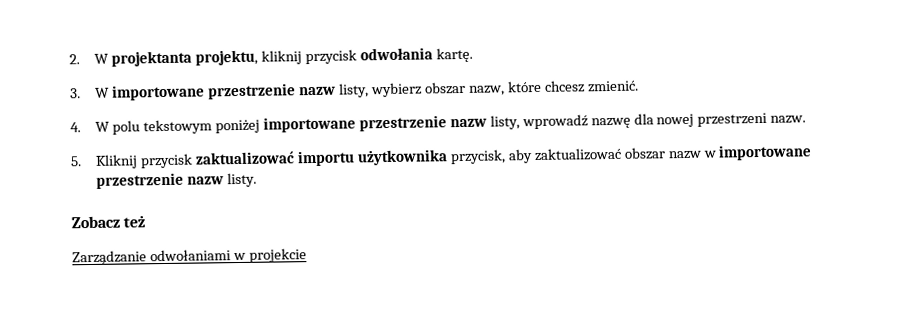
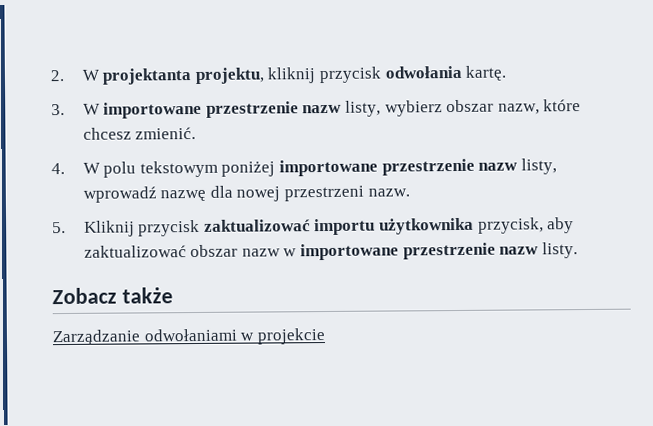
- Zobacz też
+ Zobacz także

